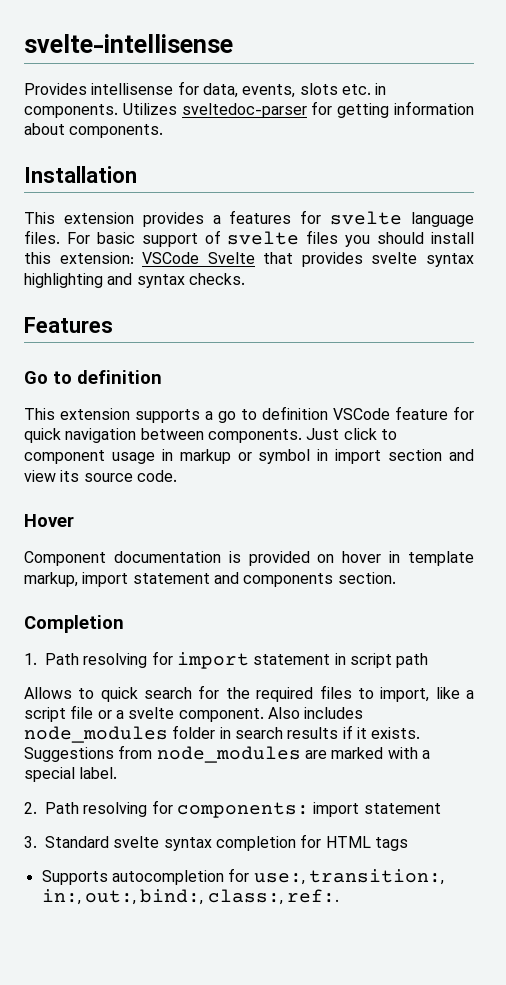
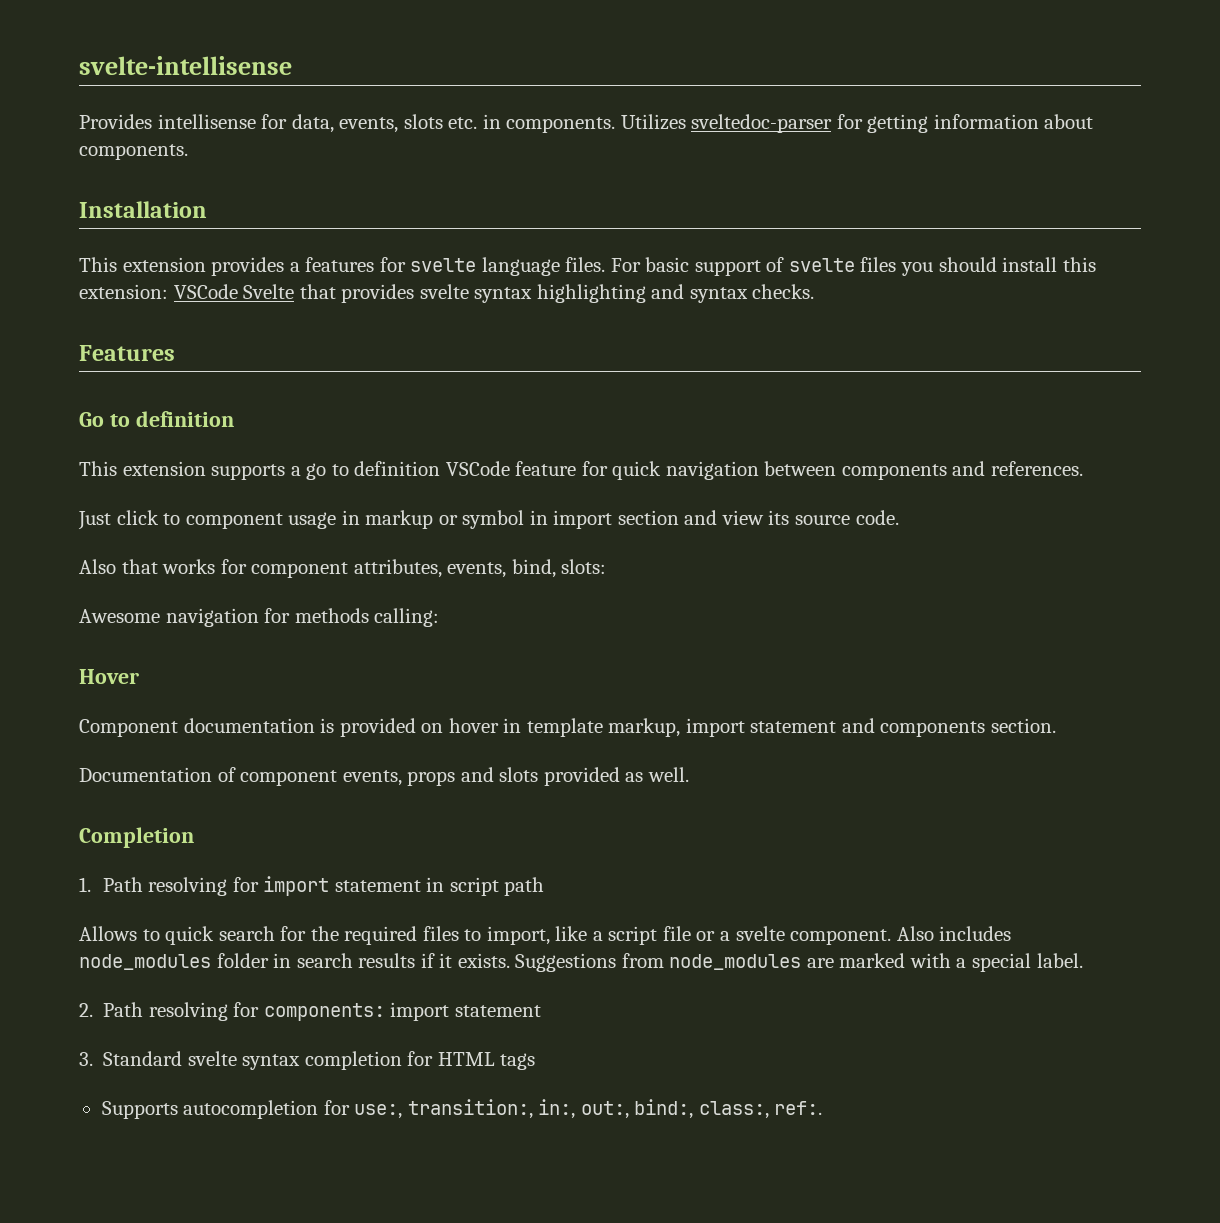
- This extension supports a go to definition VSCode feature for quick navigation between components. Just click to component usage in markup or symbol in import section and view its source code.
+ This extension supports a go to definition VSCode feature for quick navigation between components and references.
+ Just click to component usage in markup or symbol in import section and view its source code.
+ Also that works for component attributes, events, bind, slots:
+ Awesome navigation for methods calling:
+ Documentation of component events, props and slots provided as well.

